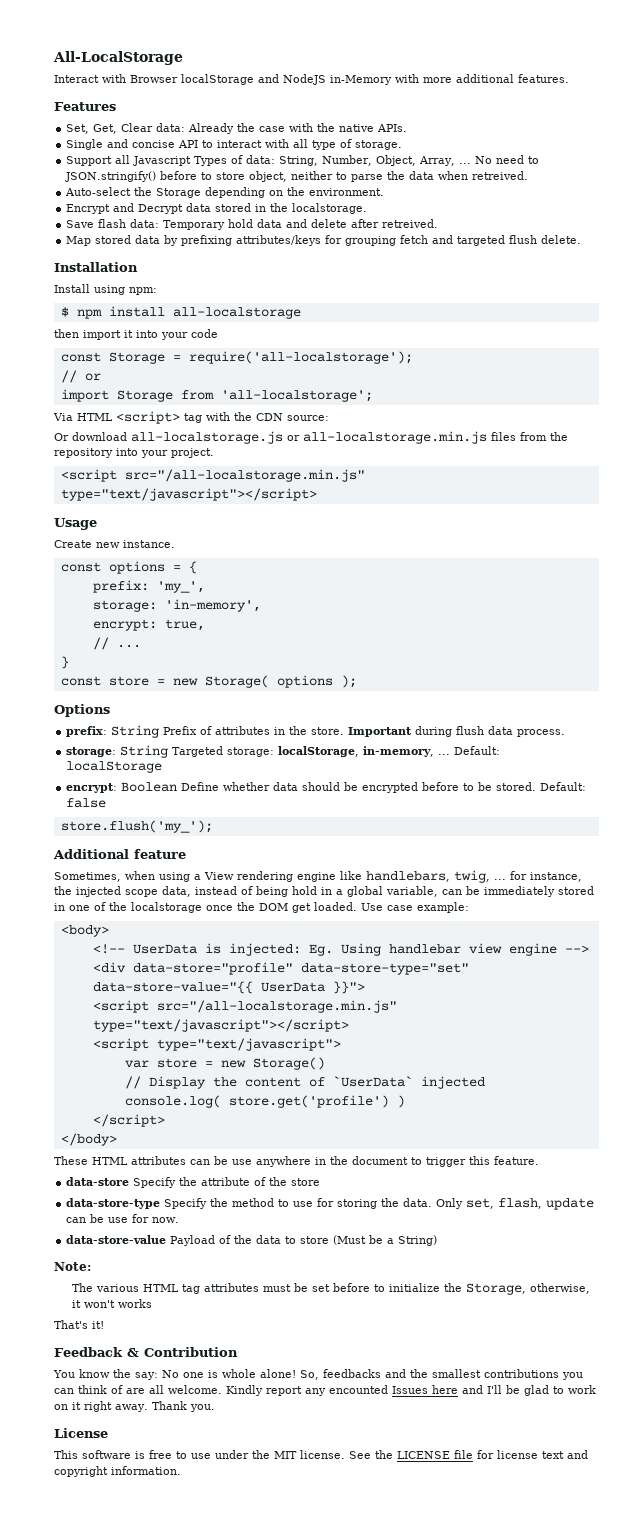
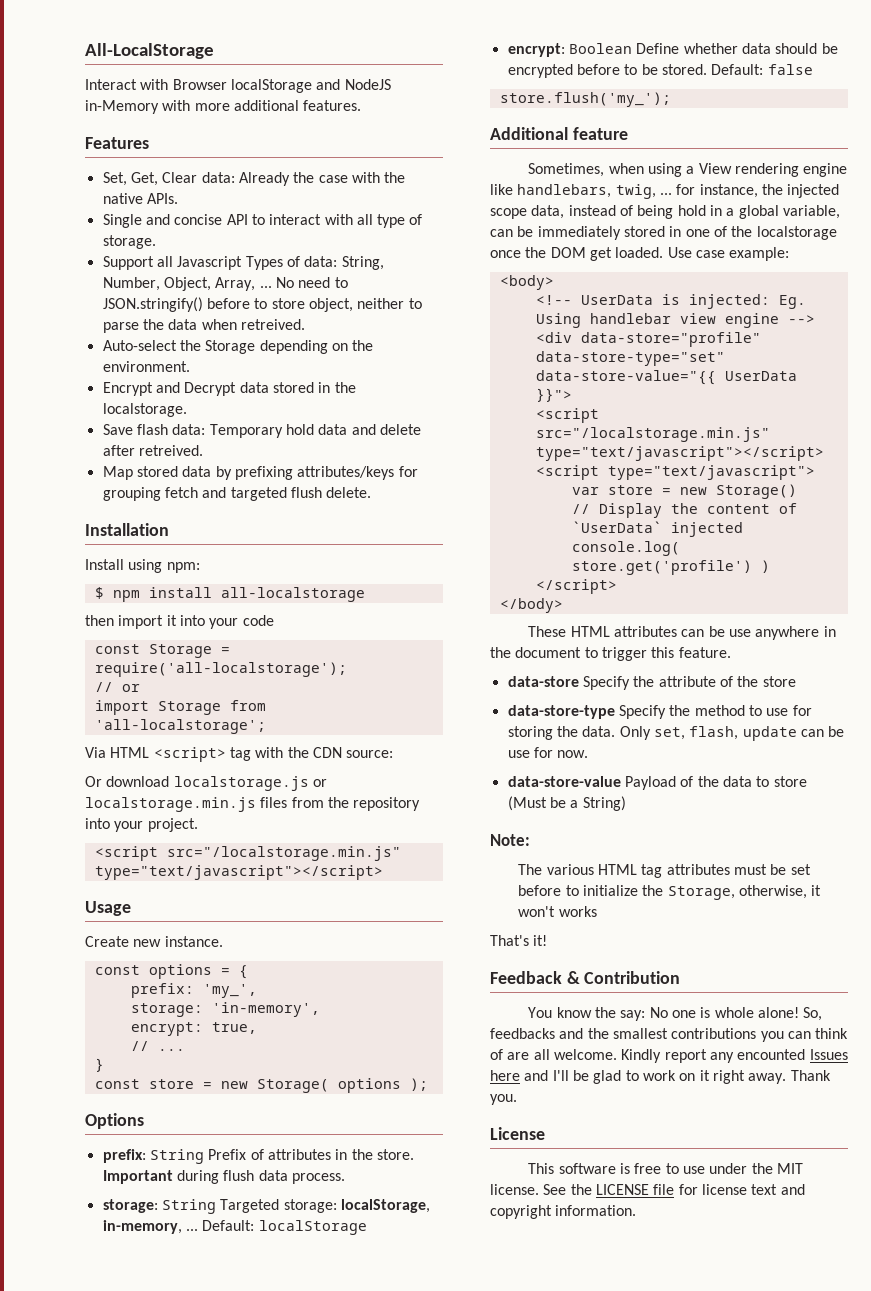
- Or download all-localstorage.js or all-localstorage.min.js files from the repository into your project.
- <script src="/all-localstorage.min.js" type="text/javascript"></script>
+ Or download localstorage.js or localstorage.min.js files from the repository into your project.
+ <script src="/localstorage.min.js" type="text/javascript"></script>
  <div data-store="profile" data-store-type="set" data-store-value="{{ UserData }}">
- <script src="/all-localstorage.min.js" type="text/javascript"></script>
+ <script src="/localstorage.min.js" type="text/javascript"></script>

